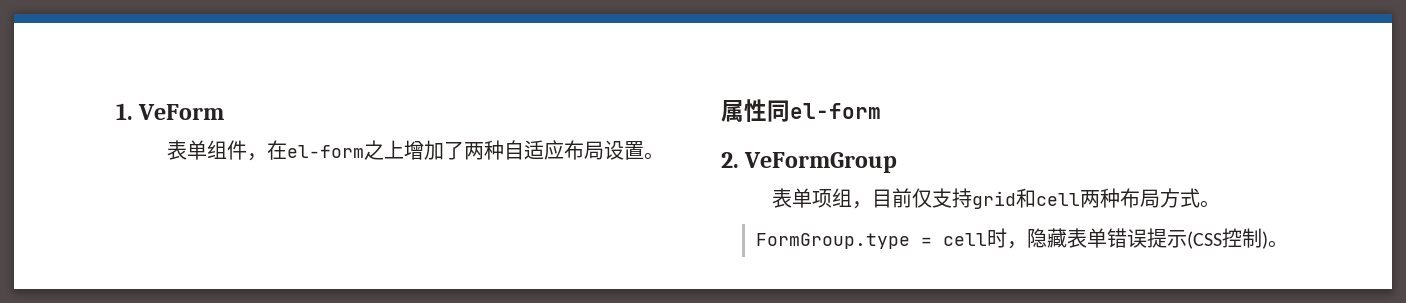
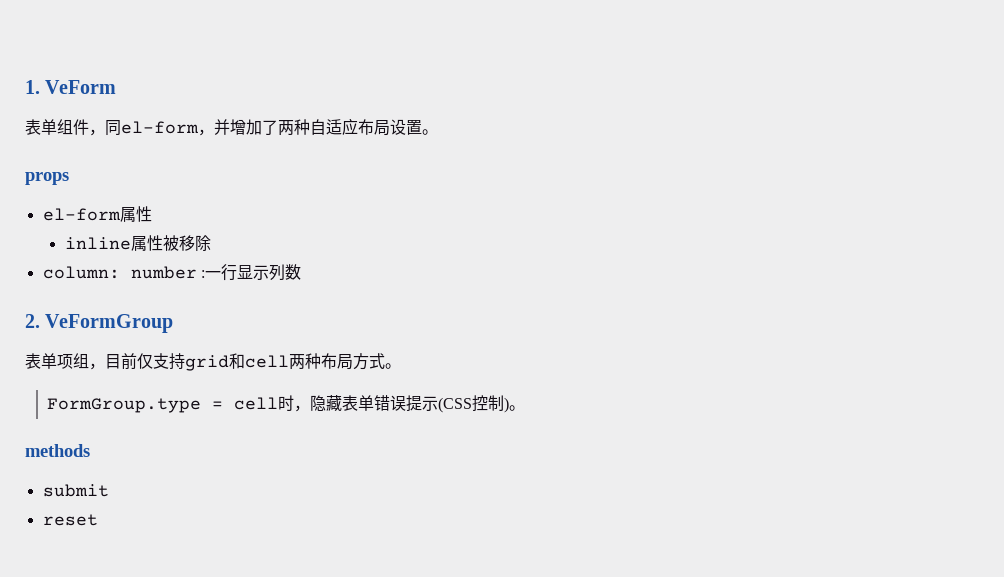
- 表单组件，在el-form之上增加了两种自适应布局设置。
+ 表单组件，同el-form，并增加了两种自适应布局设置。
- 属性同el-form
+ props
+ el-form属性
+ inline属性被移除
+ column: number :一行显示列数
+ methods
+ submit
+ reset

